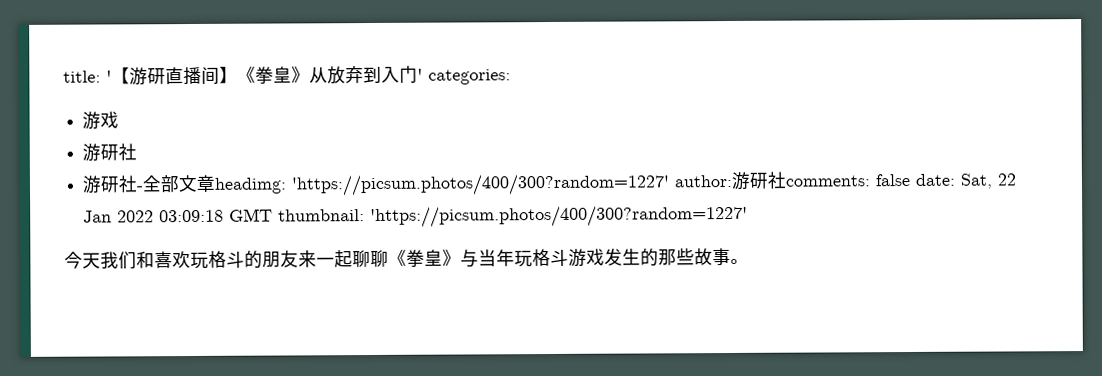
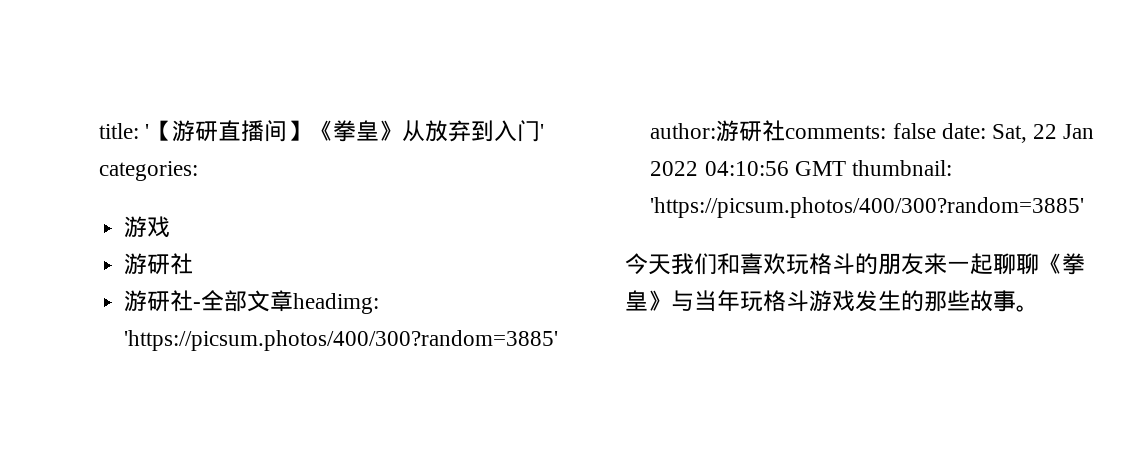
- 游研社-全部文章headimg: 'https://picsum.photos/400/300?random=1227' author:游研社comments: false date: Sat, 22 Jan 2022 03:09:18 GMT thumbnail: 'https://picsum.photos/400/300?random=1227'
+ 游研社-全部文章headimg: 'https://picsum.photos/400/300?random=3885' author:游研社comments: false date: Sat, 22 Jan 2022 04:10:56 GMT thumbnail: 'https://picsum.photos/400/300?random=3885'

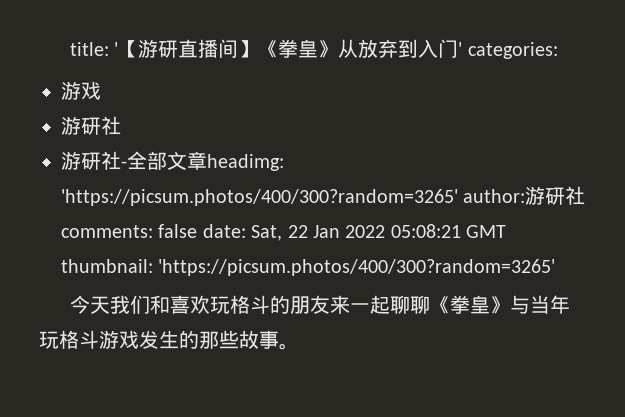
- 游研社-全部文章headimg: 'https://picsum.photos/400/300?random=3885' author:游研社comments: false date: Sat, 22 Jan 2022 04:10:56 GMT thumbnail: 'https://picsum.photos/400/300?random=3885'
+ 游研社-全部文章headimg: 'https://picsum.photos/400/300?random=3265' author:游研社comments: false date: Sat, 22 Jan 2022 05:08:21 GMT thumbnail: 'https://picsum.photos/400/300?random=3265'

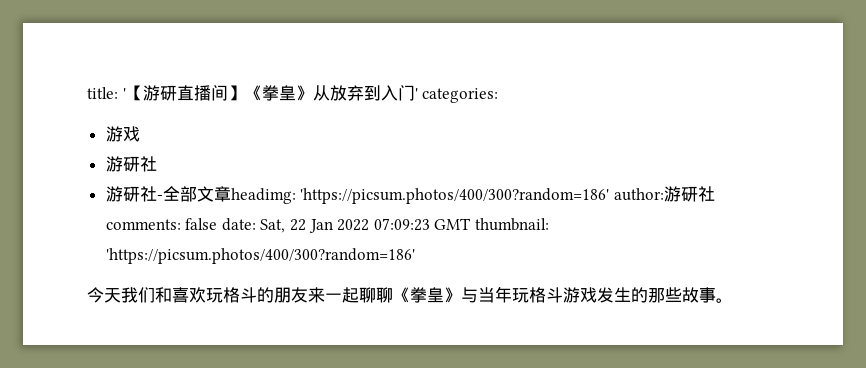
- 游研社-全部文章headimg: 'https://picsum.photos/400/300?random=3265' author:游研社comments: false date: Sat, 22 Jan 2022 05:08:21 GMT thumbnail: 'https://picsum.photos/400/300?random=3265'
+ 游研社-全部文章headimg: 'https://picsum.photos/400/300?random=186' author:游研社comments: false date: Sat, 22 Jan 2022 07:09:23 GMT thumbnail: 'https://picsum.photos/400/300?random=186'

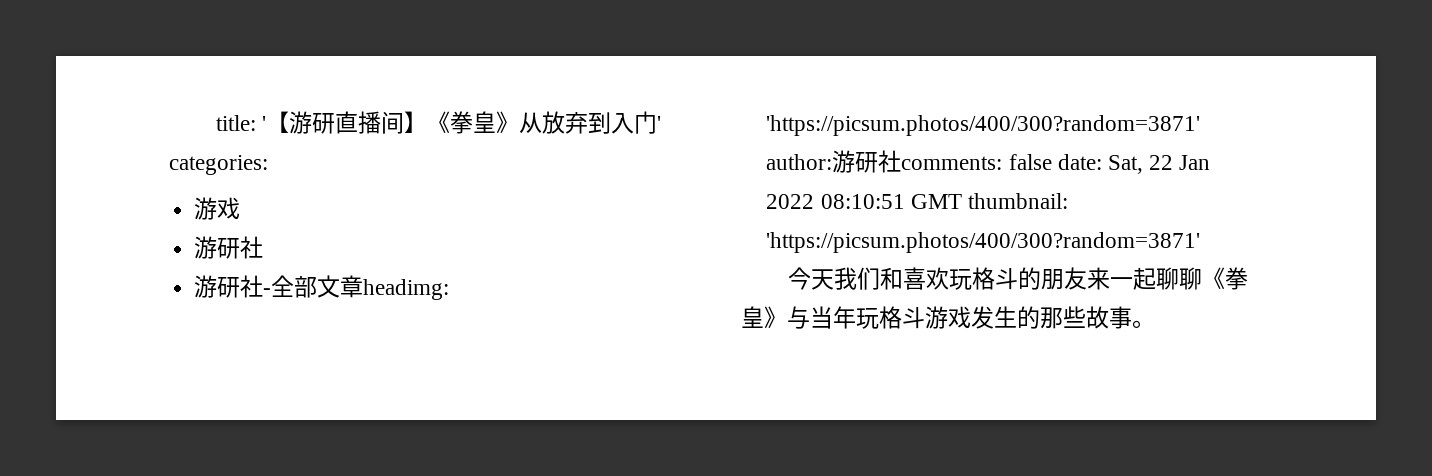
- 游研社-全部文章headimg: 'https://picsum.photos/400/300?random=186' author:游研社comments: false date: Sat, 22 Jan 2022 07:09:23 GMT thumbnail: 'https://picsum.photos/400/300?random=186'
+ 游研社-全部文章headimg: 'https://picsum.photos/400/300?random=3871' author:游研社comments: false date: Sat, 22 Jan 2022 08:10:51 GMT thumbnail: 'https://picsum.photos/400/300?random=3871'

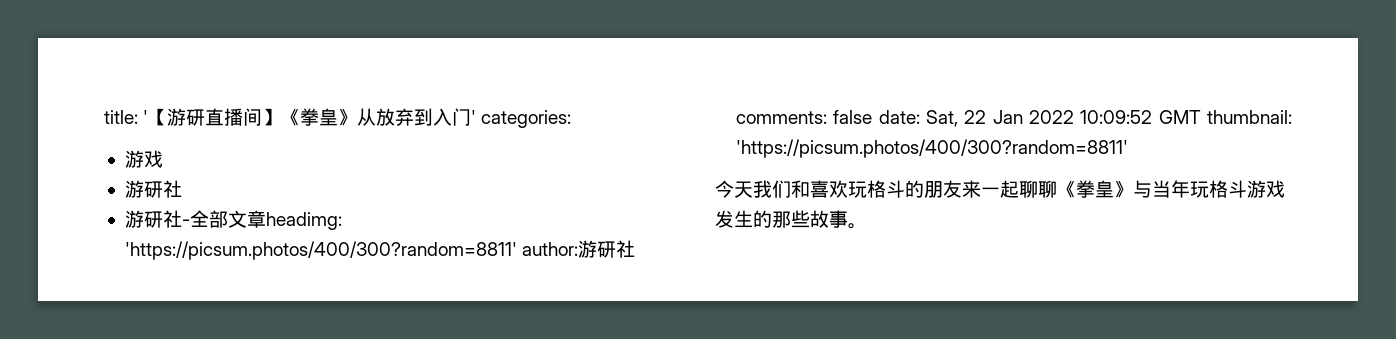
- 游研社-全部文章headimg: 'https://picsum.photos/400/300?random=3871' author:游研社comments: false date: Sat, 22 Jan 2022 08:10:51 GMT thumbnail: 'https://picsum.photos/400/300?random=3871'
+ 游研社-全部文章headimg: 'https://picsum.photos/400/300?random=8811' author:游研社comments: false date: Sat, 22 Jan 2022 10:09:52 GMT thumbnail: 'https://picsum.photos/400/300?random=8811'

